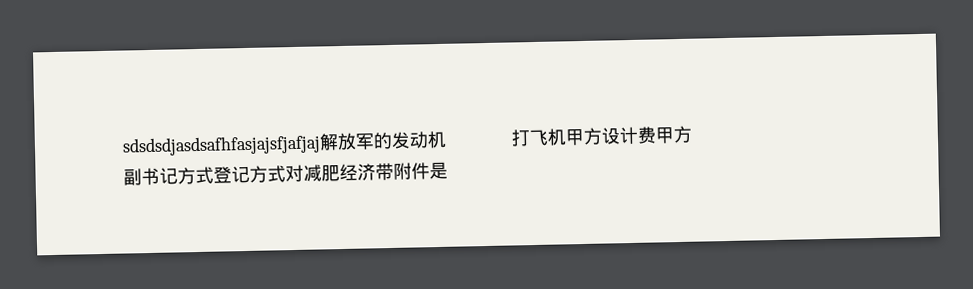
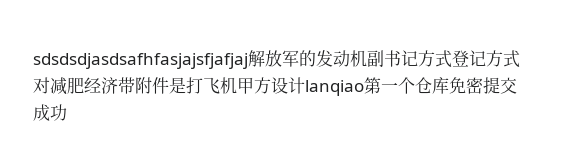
- sdsdsdjasdsafhfasjajsfjafjaj解放军的发动机副书记方式登记方式对减肥经济带附件是打飞机甲方设计费甲方
+ sdsdsdjasdsafhfasjajsfjafjaj解放军的发动机副书记方式登记方式对减肥经济带附件是打飞机甲方设计lanqiao第一个仓库免密提交成功

